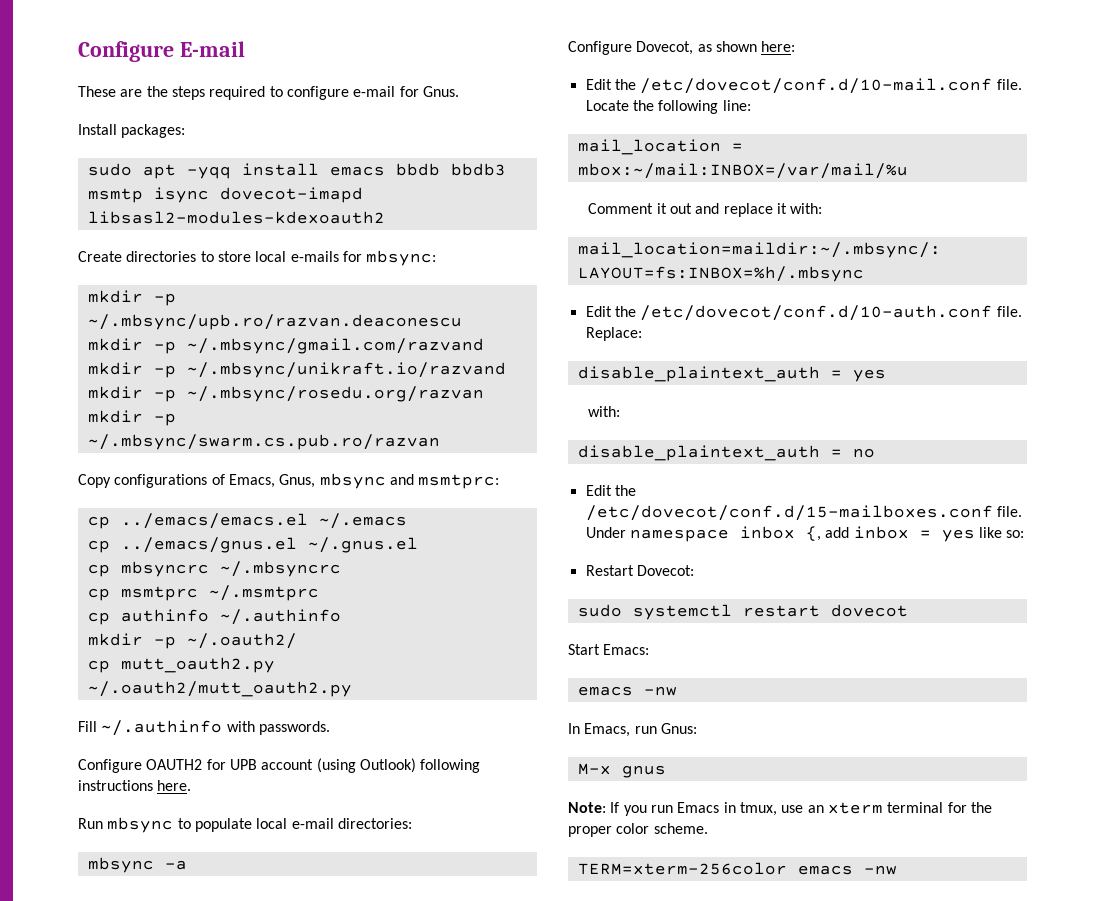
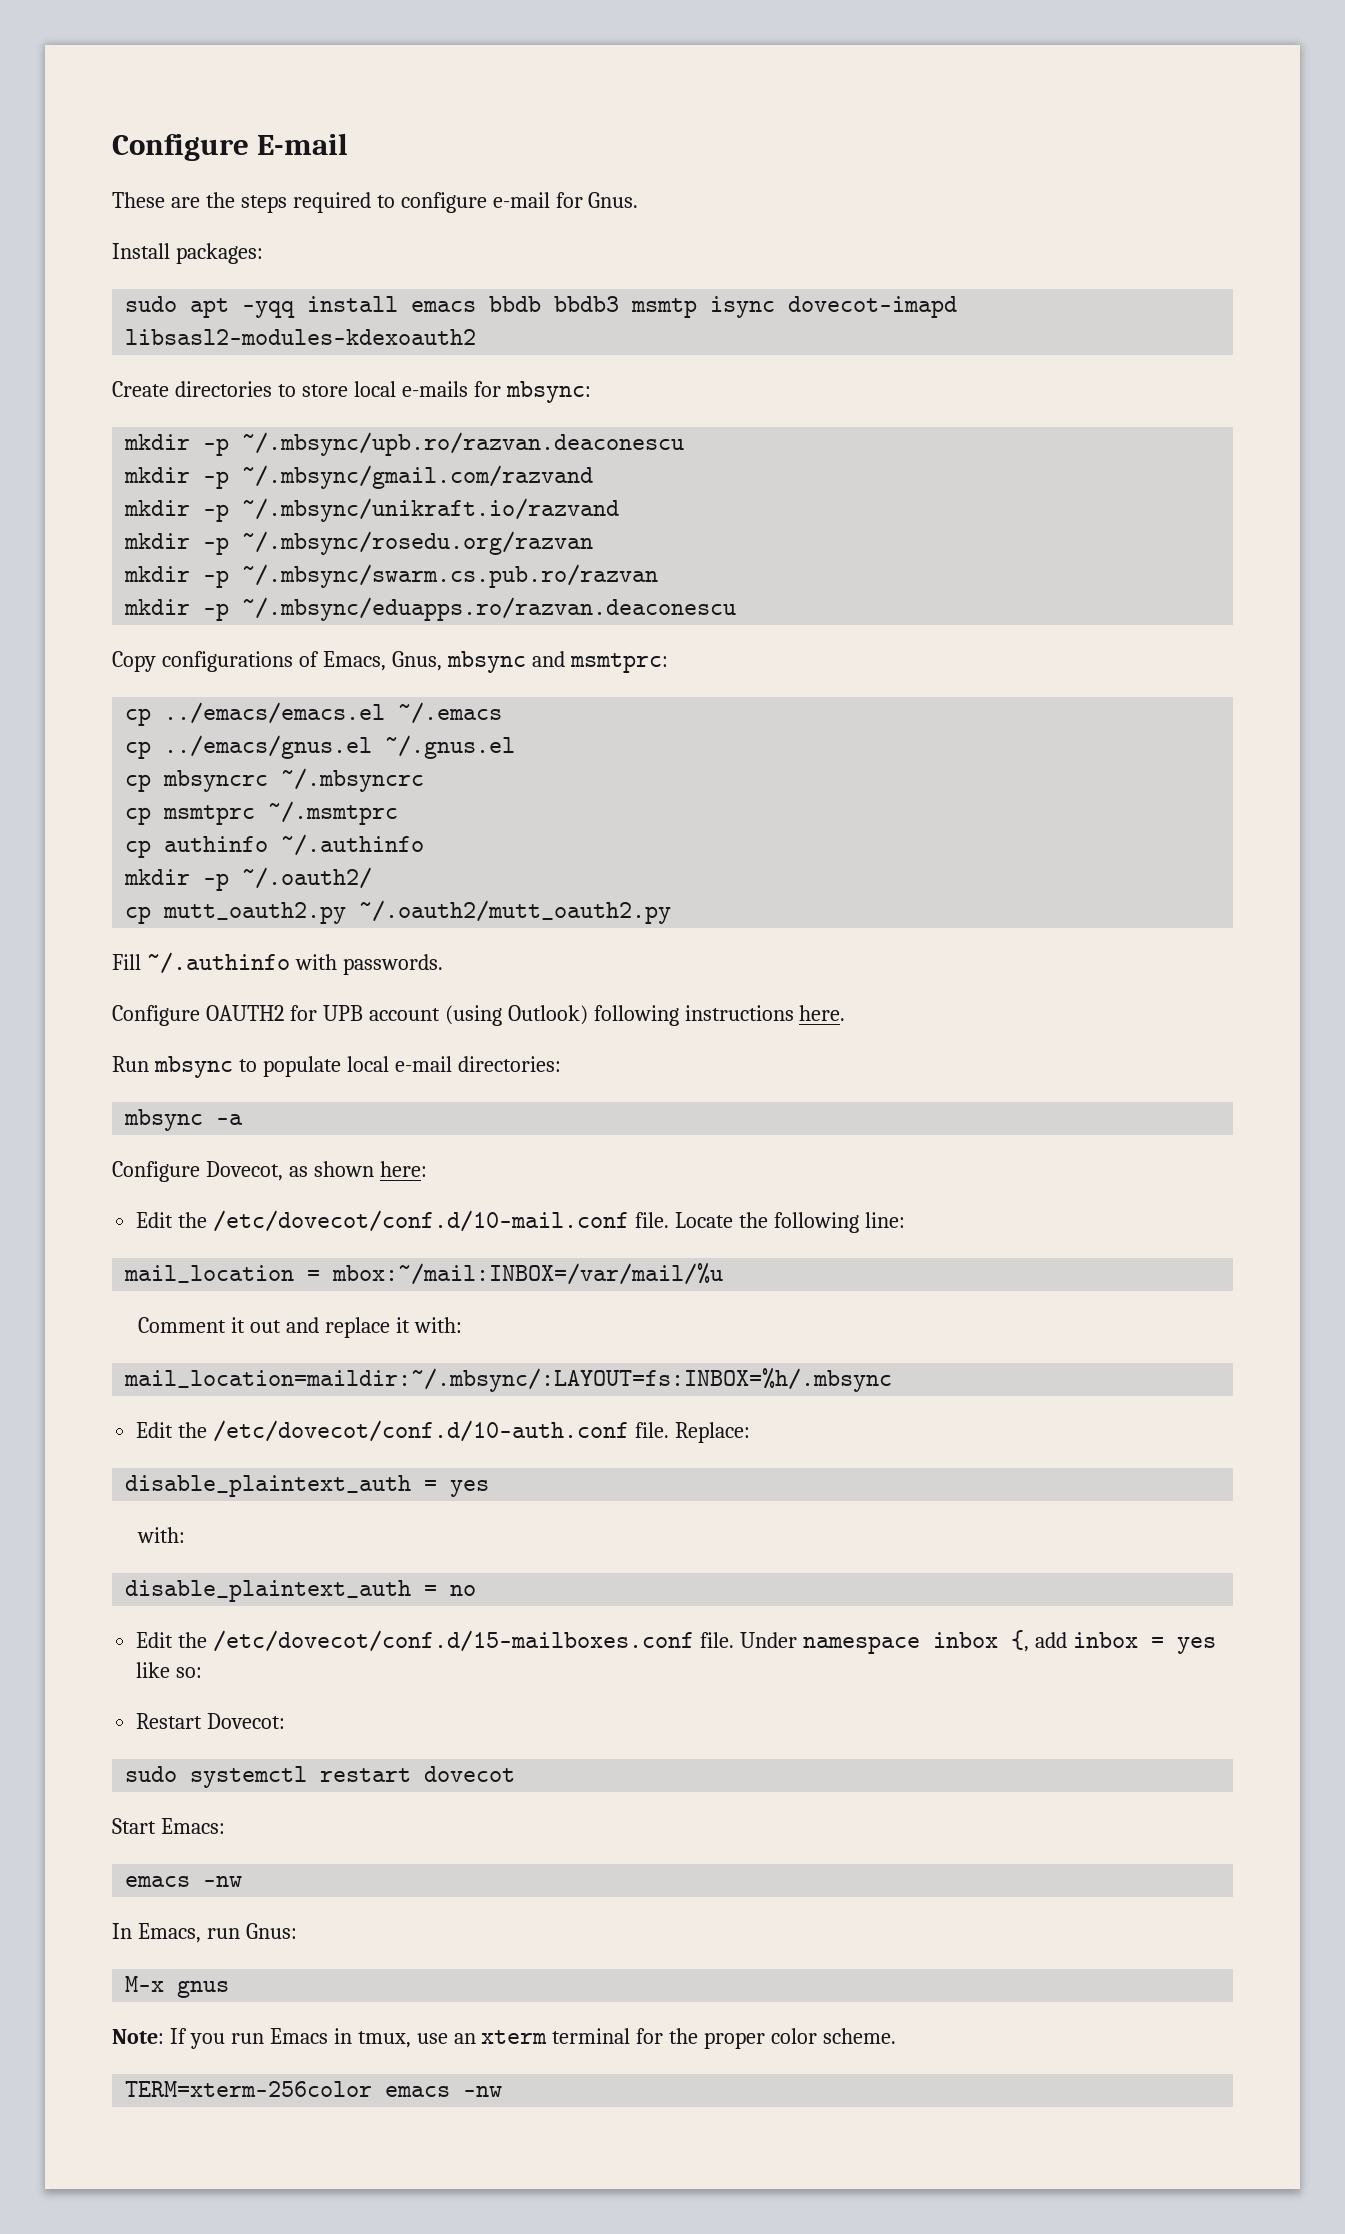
+ mkdir -p ~/.mbsync/eduapps.ro/razvan.deaconescu

